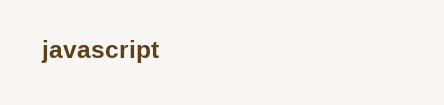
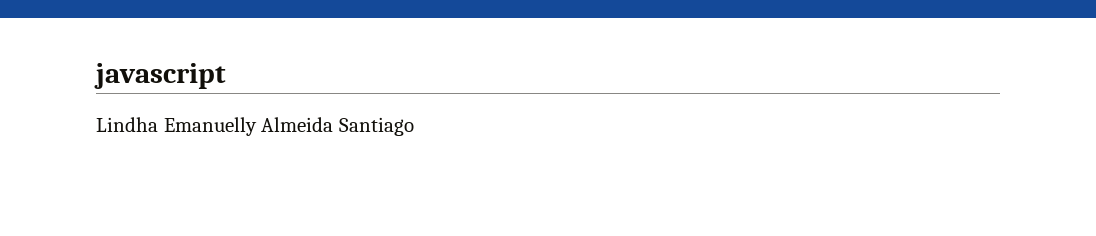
+ Lindha Emanuelly Almeida Santiago

